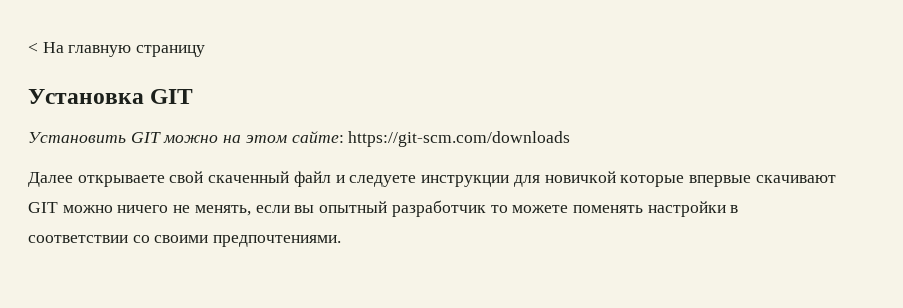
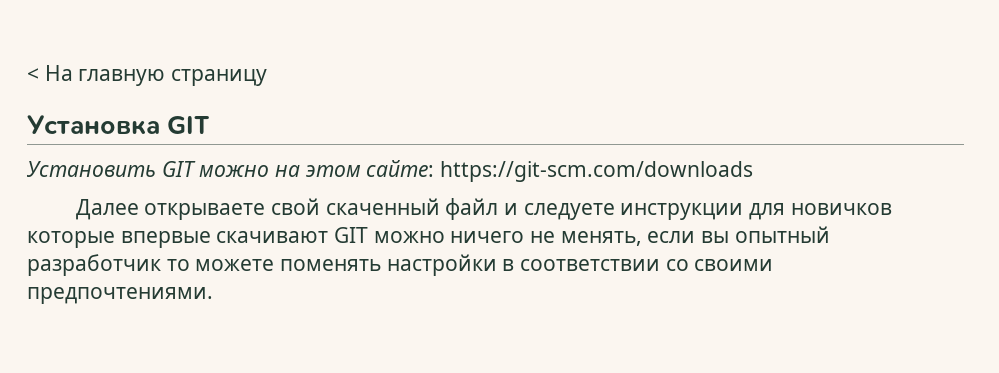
- Далее открываете свой скаченный файл и следуете инструкции для новичкой которые впервые скачивают GIT можно ничего не менять, если вы опытный разработчик то можете поменять настройки в соответствии со своими предпочтениями.
+ Далее открываете свой скаченный файл и следуете инструкции для новичков которые впервые скачивают GIT можно ничего не менять, если вы опытный разработчик то можете поменять настройки в соответствии со своими предпочтениями.

